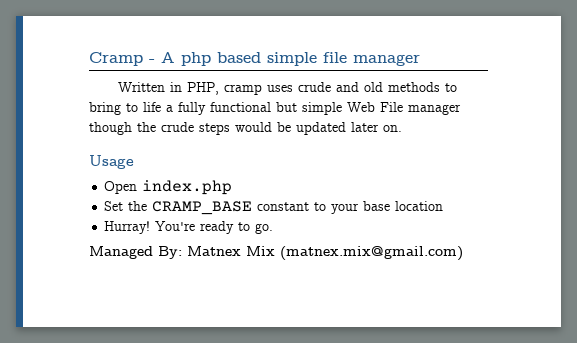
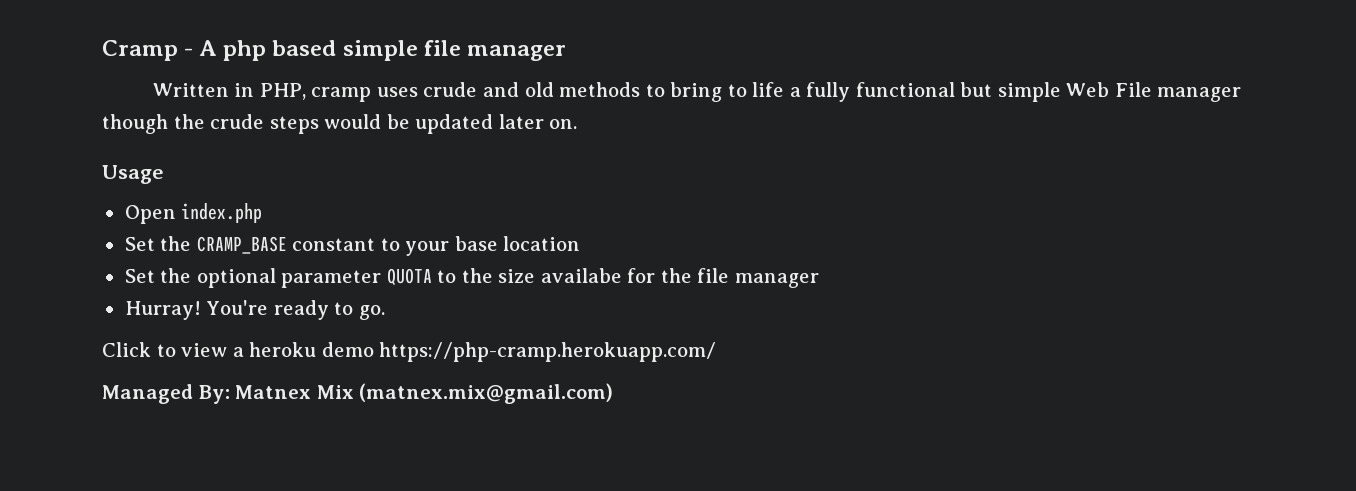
+ Set the optional parameter QUOTA to the size availabe for the file manager
+ Click to view a heroku demo https://php-cramp.herokuapp.com/

